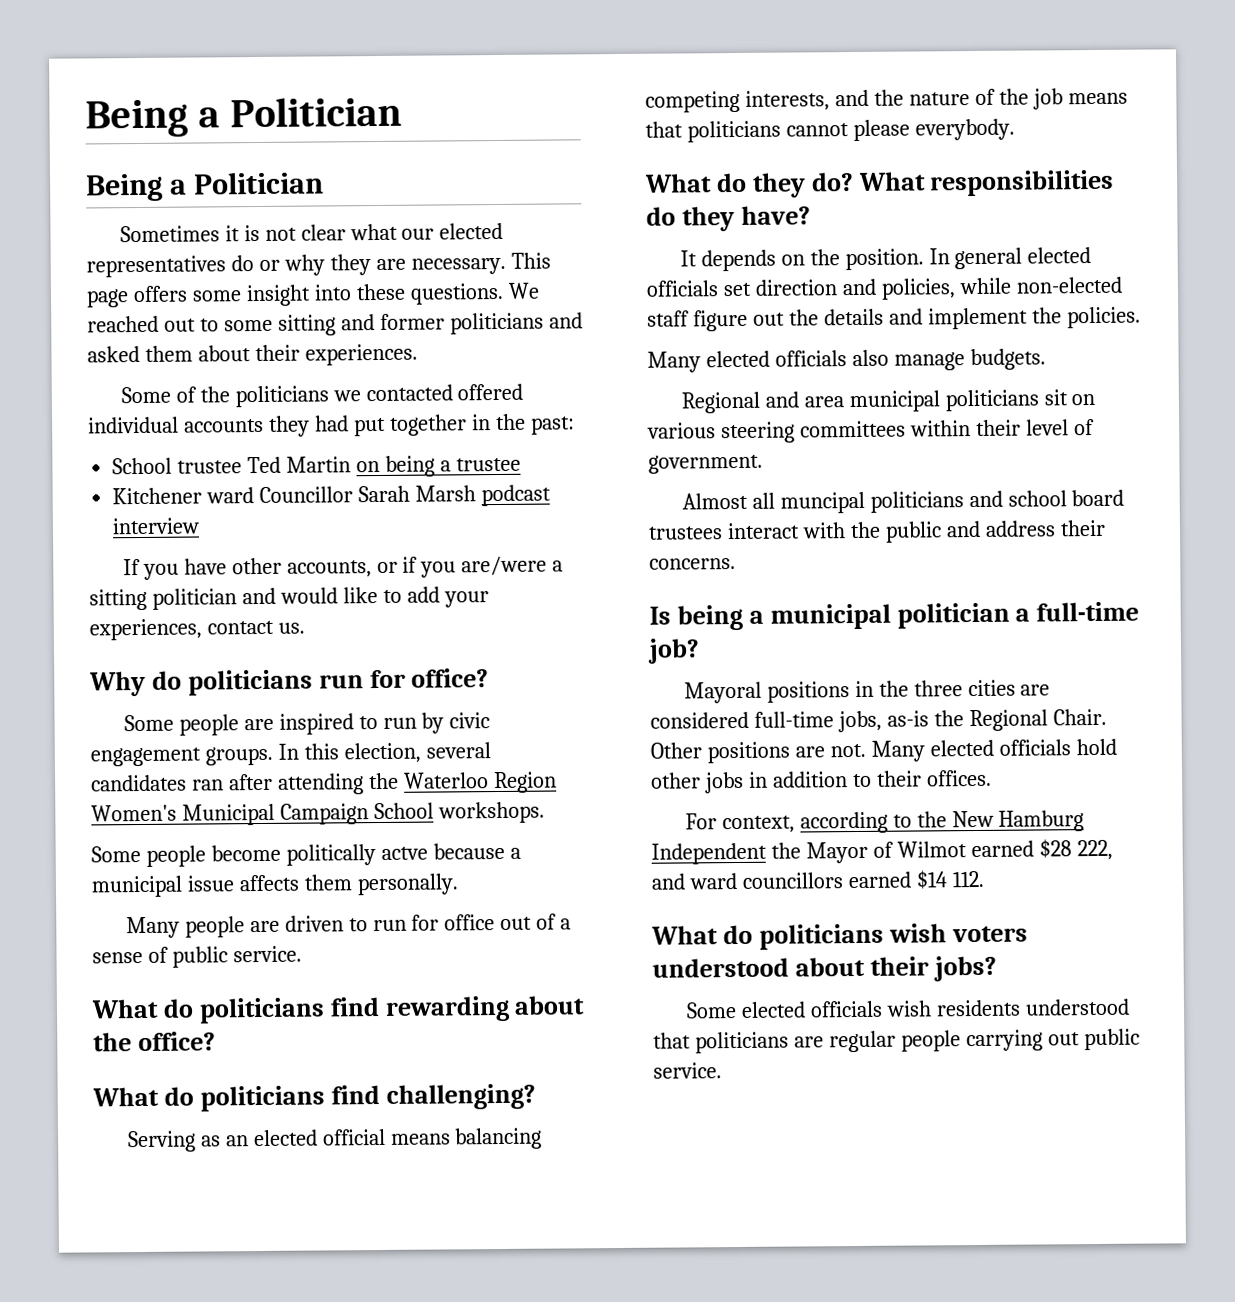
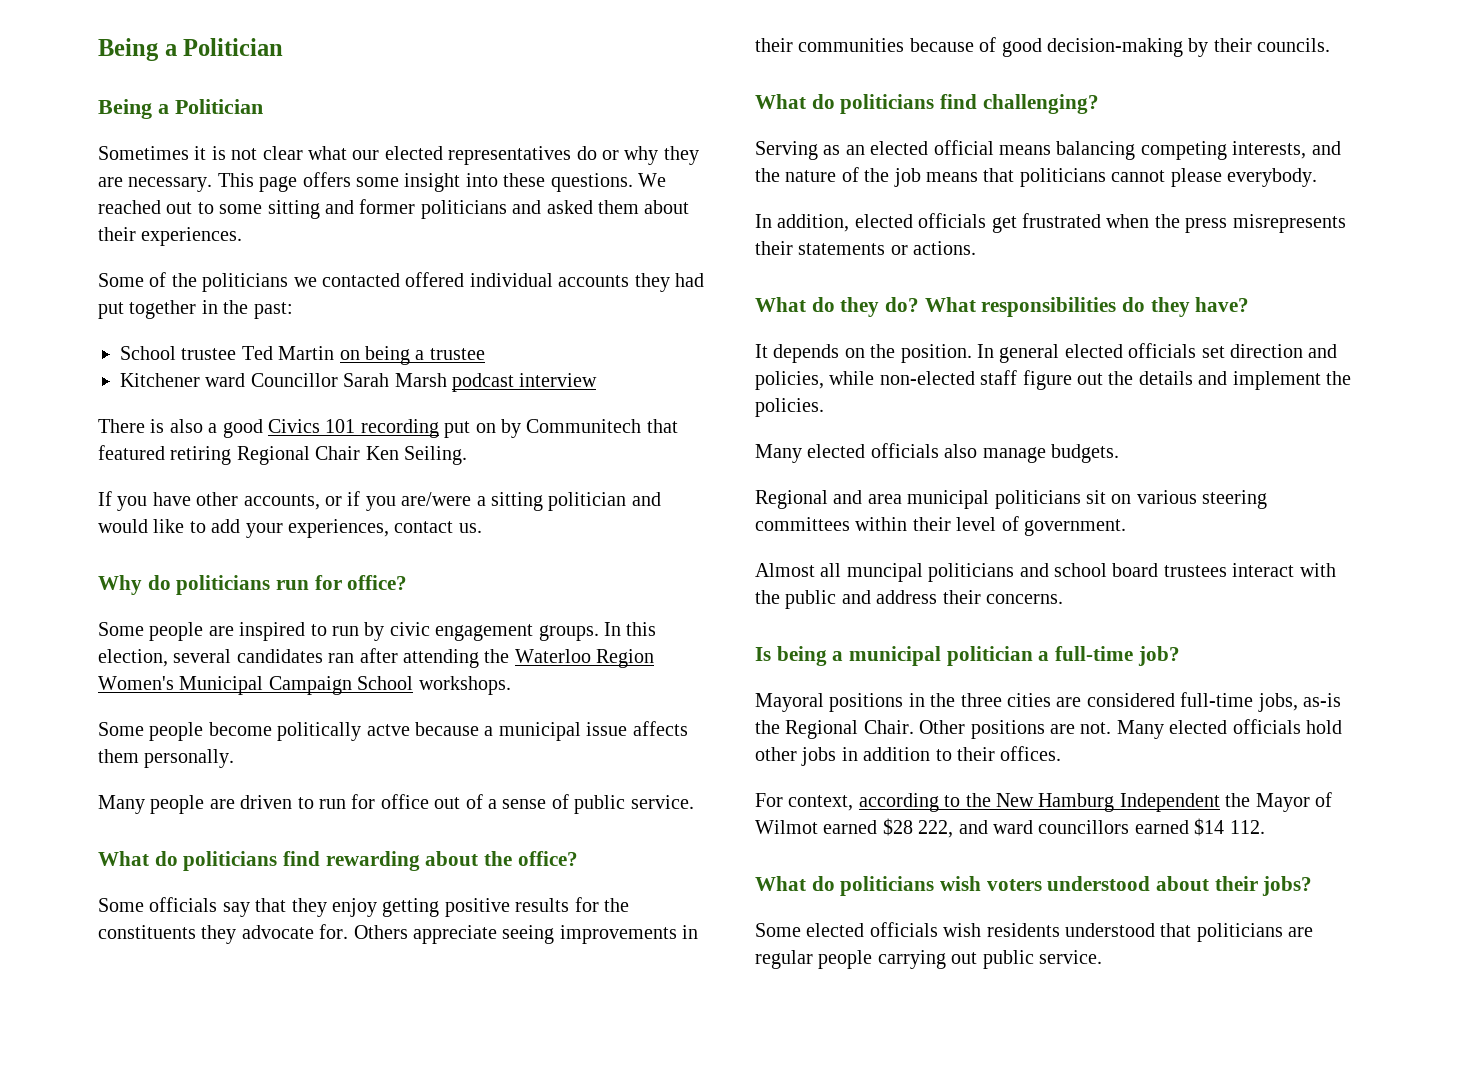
+ There is also a good Civics 101 recording put on by Communitech that featured retiring Regional Chair Ken Seiling.
+ Some officials say that they enjoy getting positive results for the constituents they advocate for. Others appreciate seeing improvements in their communities because of good decision-making by their councils.
+ In addition, elected officials get frustrated when the press misrepresents their statements or actions.

